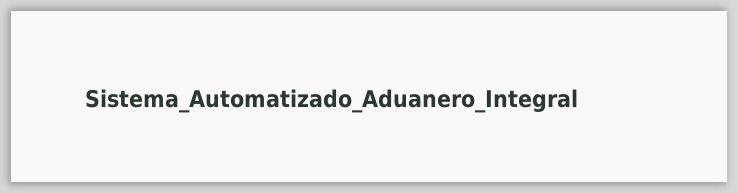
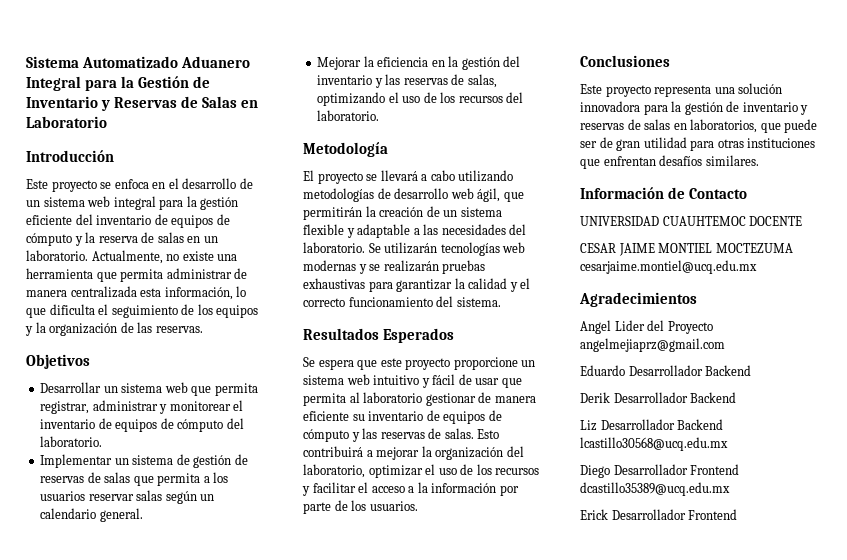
- Sistema_Automatizado_Aduanero_Integral
+ Sistema Automatizado Aduanero Integral para la Gestión de Inventario y Reservas de Salas en Laboratorio
+ Introducción
+ Este proyecto se enfoca en el desarrollo de un sistema web integral para la gestión eficiente del inventario de equipos de cómputo y la reserva de salas en un laboratorio. Actualmente, no existe una herramienta que permita administrar de manera centralizada esta información, lo que dificulta el seguimiento de los equipos y la organización de las reservas.
+ Objetivos
+ Desarrollar un sistema web que permita registrar, administrar y monitorear el inventario de equipos de cómputo del laboratorio.
+ Implementar un sistema de gestión de reservas de salas que permita a los usuarios reservar salas según un calendario general.
+ Mejorar la eficiencia en la gestión del inventario y las reservas de salas, optimizando el uso de los recursos del laboratorio.
+ Metodología
+ El proyecto se llevará a cabo utilizando metodologías de desarrollo web ágil, que permitirán la creación de un sistema flexible y adaptable a las necesidades del laboratorio. Se utilizarán tecnologías web modernas y se realizarán pruebas exhaustivas para garantizar la calidad y el correcto funcionamiento del sistema.
+ Resultados Esperados
+ Se espera que este proyecto proporcione un sistema web intuitivo y fácil de usar que permita al laboratorio gestionar de manera eficiente su inventario de equipos de cómputo y las reservas de salas. Esto contribuirá a mejorar la organización del laboratorio, optimizar el uso de los recursos y facilitar el acceso a la información por parte de los usuarios.
+ Conclusiones
+ Este proyecto representa una solución innovadora para la gestión de inventario y reservas de salas en laboratorios, que puede ser de gran utilidad para otras instituciones que enfrentan desafíos similares.
+ Información de Contacto
+ UNIVERSIDAD CUAUHTEMOC DOCENTE
+ CESAR JAIME MONTIEL MOCTEZUMA cesarjaime.montiel@ucq.edu.mx
+ Agradecimientos
+ Angel Lider del Proyecto angelmejiaprz@gmail.com
+ Eduardo Desarrollador Backend
+ Derik Desarrollador Backend
+ Liz Desarrollador Backend lcastillo30568@ucq.edu.mx
+ Diego Desarrollador Frontend dcastillo35389@ucq.edu.mx
+ Erick Desarrollador Frontend

